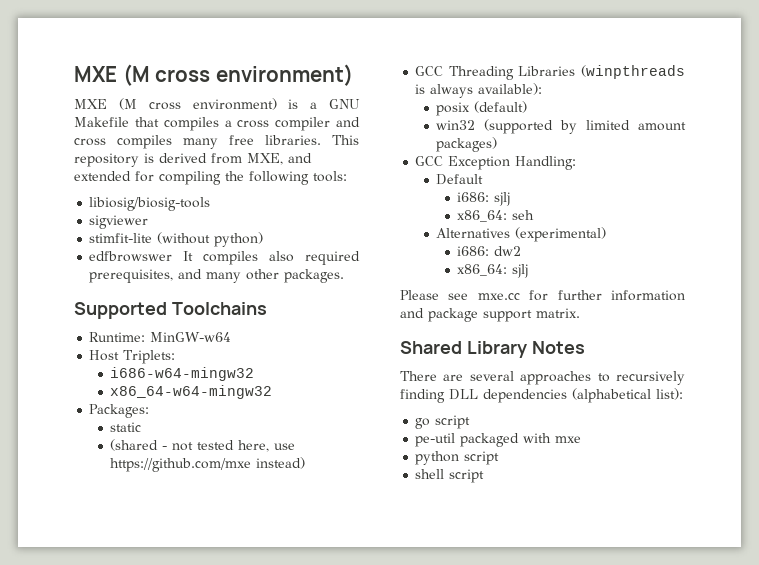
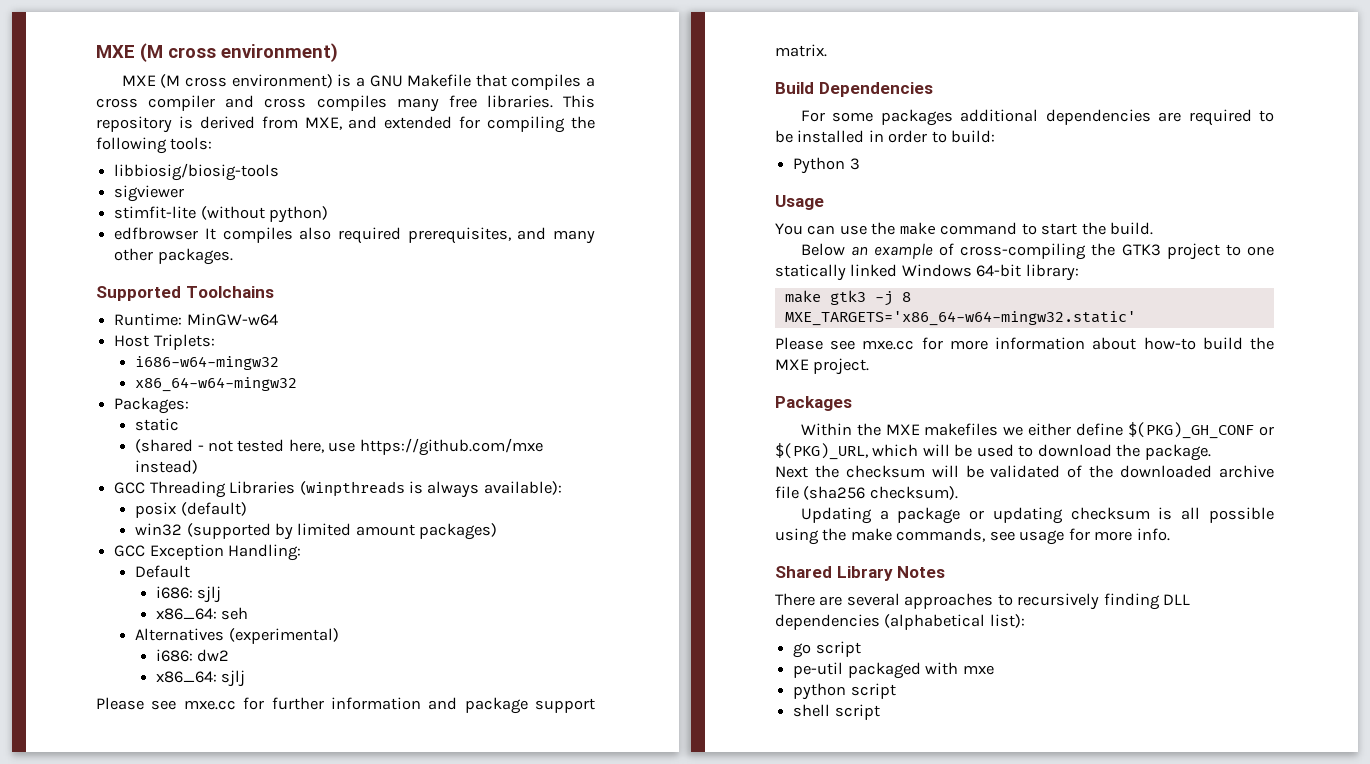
- libiosig/biosig-tools
+ libbiosig/biosig-tools
- edfbrowswer It compiles also required prerequisites, and many other packages.
+ edfbrowser It compiles also required prerequisites, and many other packages.
+ Build Dependencies
+ For some packages additional dependencies are required to be installed in order to build:
+ Python 3
+ Usage
+ You can use the make command to start the build.
+ Below an example of cross-compiling the GTK3 project to one statically linked Windows 64-bit library:
+ make gtk3 -j 8 MXE_TARGETS='x86_64-w64-mingw32.static'
+ Please see mxe.cc for more information about how-to build the MXE project.
+ Packages
+ Within the MXE makefiles we either define $(PKG)_GH_CONF or $(PKG)_URL, which will be used to download the package.
+ Next the checksum will be validated of the downloaded archive file (sha256 checksum).
+ Updating a package or updating checksum is all possible using the make commands, see usage for more info.

